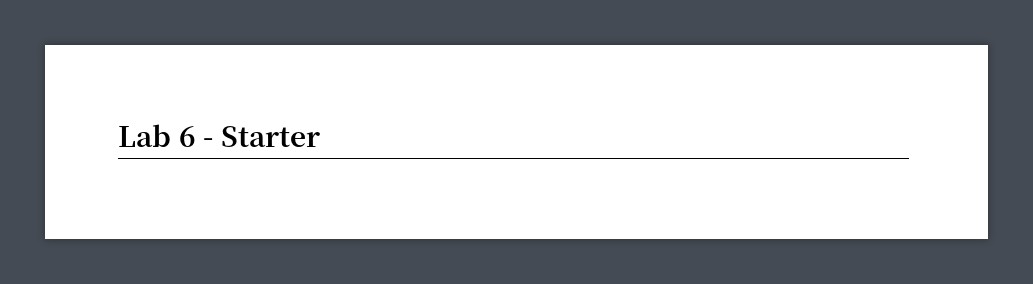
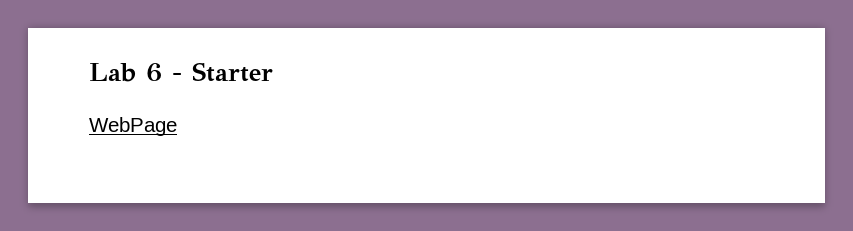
+ WebPage

